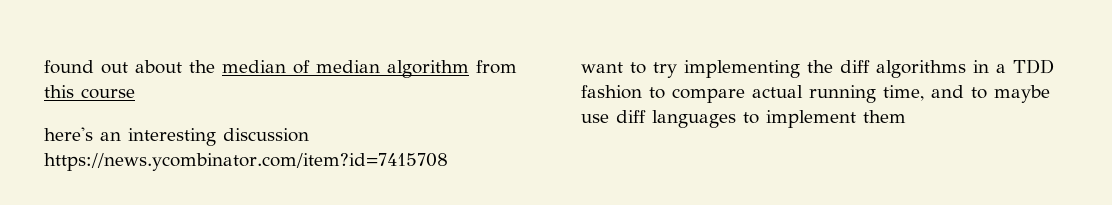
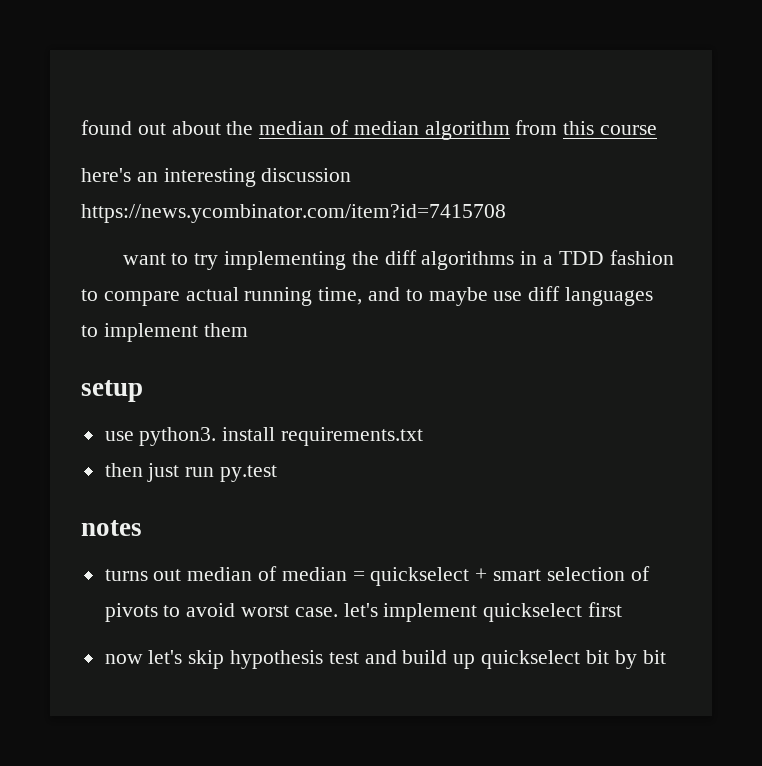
+ setup
+ use python3. install requirements.txt
+ then just run py.test
+ notes
+ turns out median of median = quickselect + smart selection of pivots to avoid worst case. let's implement quickselect first
+ now let's skip hypothesis test and build up quickselect bit by bit

